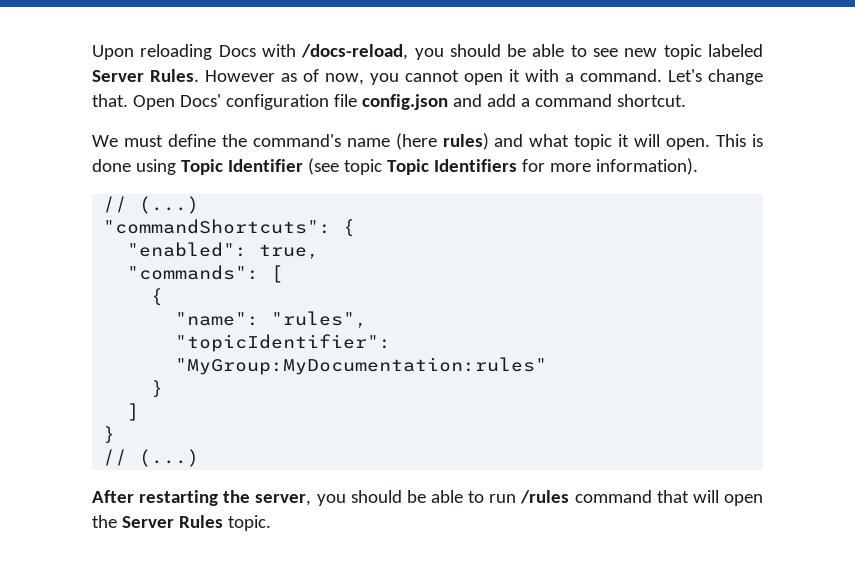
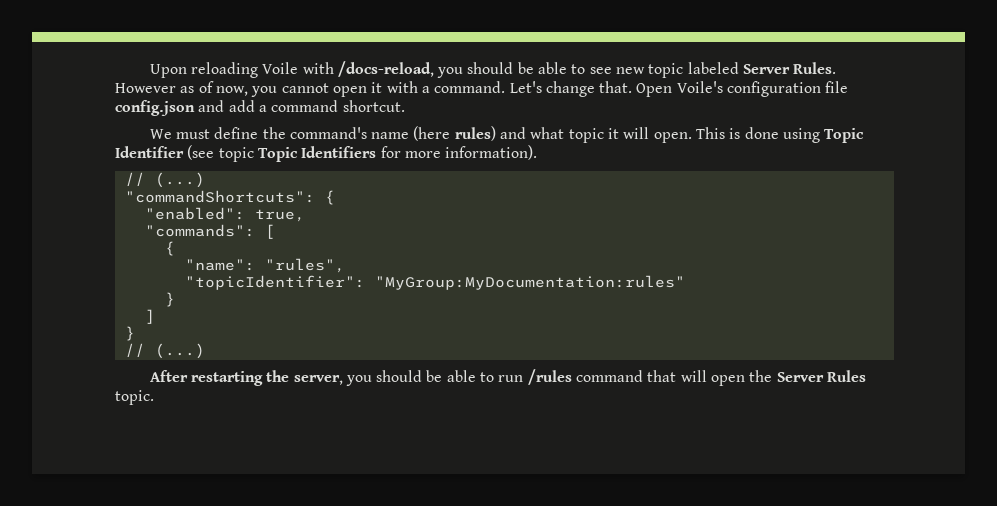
- Upon reloading Docs with /docs-reload, you should be able to see new topic labeled Server Rules.
+ Upon reloading Voile with /docs-reload, you should be able to see new topic labeled Server Rules.
- Open Docs' configuration file config.json and add a command shortcut.
+ Open Voile's configuration file config.json and add a command shortcut.

